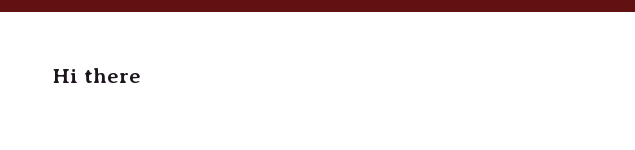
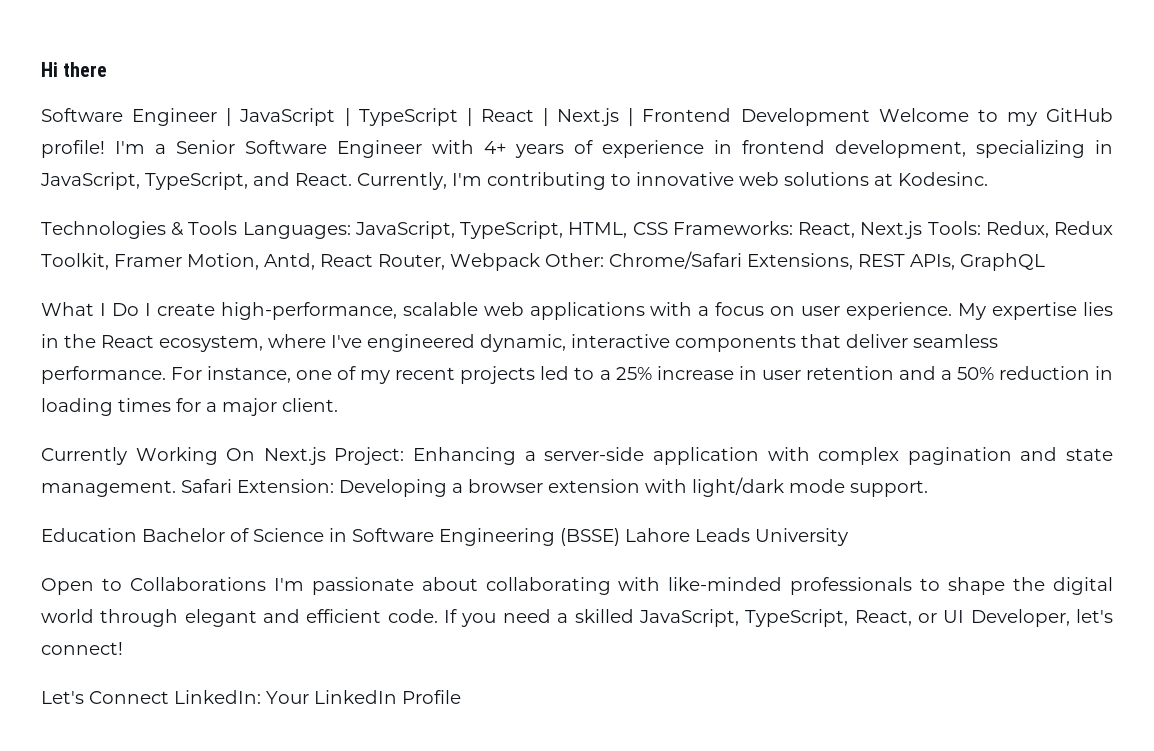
+ Software Engineer | JavaScript | TypeScript | React | Next.js | Frontend Development Welcome to my GitHub profile! I'm a Senior Software Engineer with 4+ years of experience in frontend development, specializing in JavaScript, TypeScript, and React. Currently, I'm contributing to innovative web solutions at Kodesinc.
+ Technologies & Tools Languages: JavaScript, TypeScript, HTML, CSS Frameworks: React, Next.js Tools: Redux, Redux Toolkit, Framer Motion, Antd, React Router, Webpack Other: Chrome/Safari Extensions, REST APIs, GraphQL
+ What I Do I create high-performance, scalable web applications with a focus on user experience. My expertise lies in the React ecosystem, where I've engineered dynamic, interactive components that deliver seamless performance. For instance, one of my recent projects led to a 25% increase in user retention and a 50% reduction in loading times for a major client.
+ Currently Working On Next.js Project: Enhancing a server-side application with complex pagination and state management. Safari Extension: Developing a browser extension with light/dark mode support.
+ Education Bachelor of Science in Software Engineering (BSSE) Lahore Leads University
+ Open to Collaborations I'm passionate about collaborating with like-minded professionals to shape the digital world through elegant and efficient code. If you need a skilled JavaScript, TypeScript, React, or UI Developer, let's connect!
+ Let's Connect LinkedIn: Your LinkedIn Profile

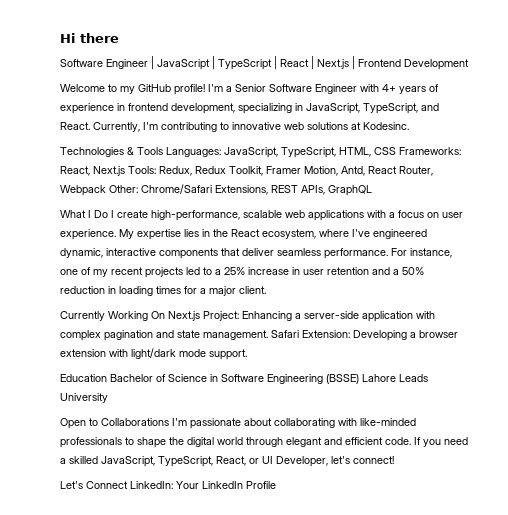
- Software Engineer | JavaScript | TypeScript | React | Next.js | Frontend Development Welcome to my GitHub profile!
+ Software Engineer | JavaScript | TypeScript | React | Next.js | Frontend Development
+ Welcome to my GitHub profile!

